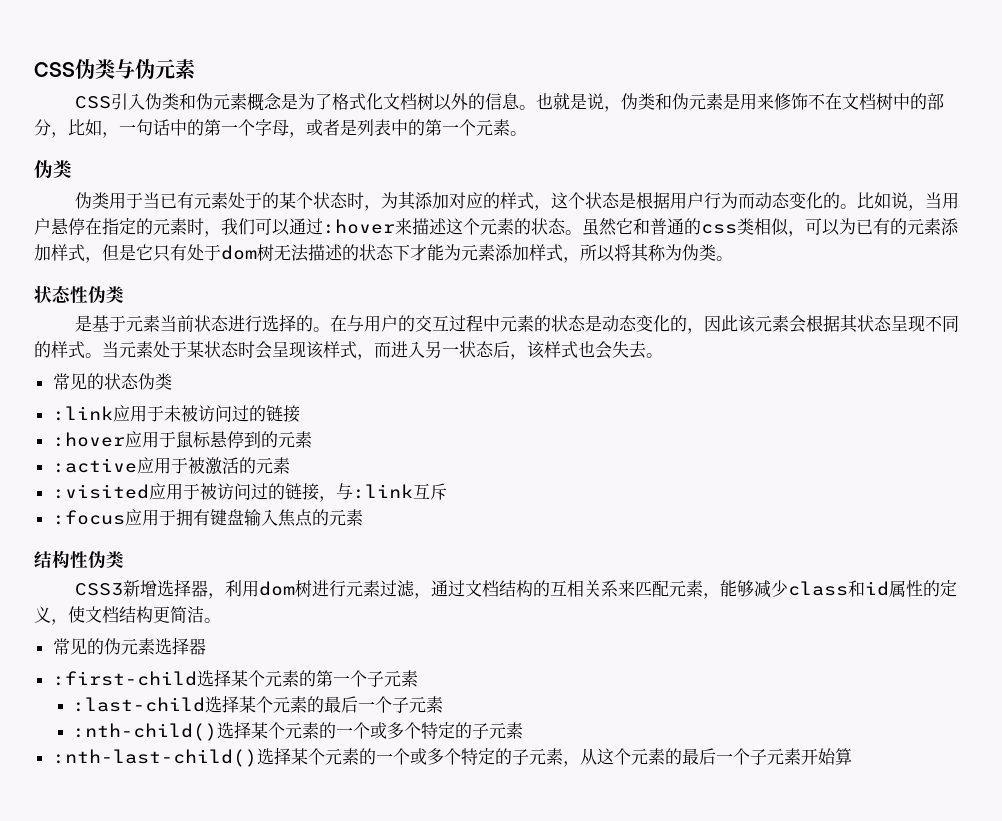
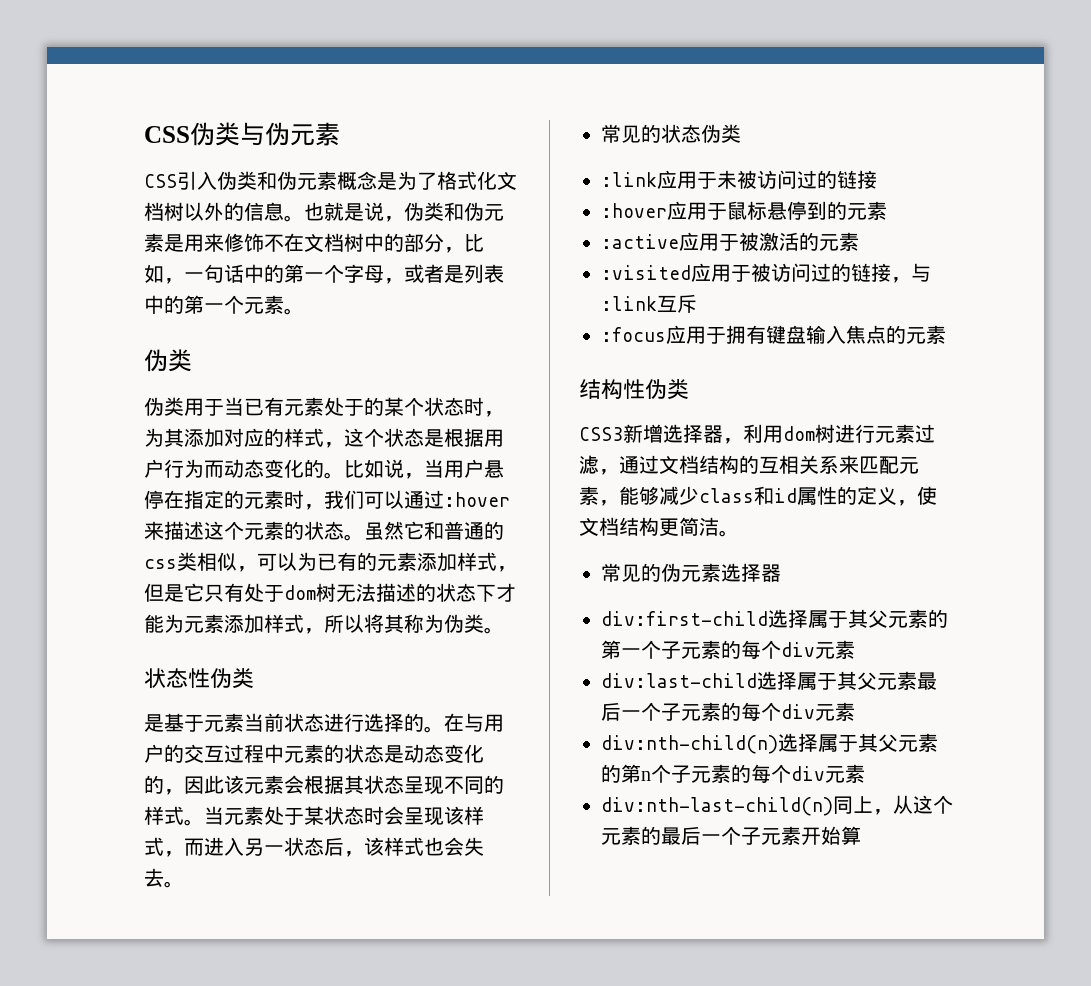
- :first-child选择某个元素的第一个子元素
- :last-child选择某个元素的最后一个子元素
- :nth-child()选择某个元素的一个或多个特定的子元素
- :nth-last-child()选择某个元素的一个或多个特定的子元素，从这个元素的最后一个子元素开始算
+ div:first-child选择属于其父元素的第一个子元素的每个div元素
+ div:last-child选择属于其父元素最后一个子元素的每个div元素
+ div:nth-child(n)选择属于其父元素的第n个子元素的每个div元素
+ div:nth-last-child(n)同上，从这个元素的最后一个子元素开始算

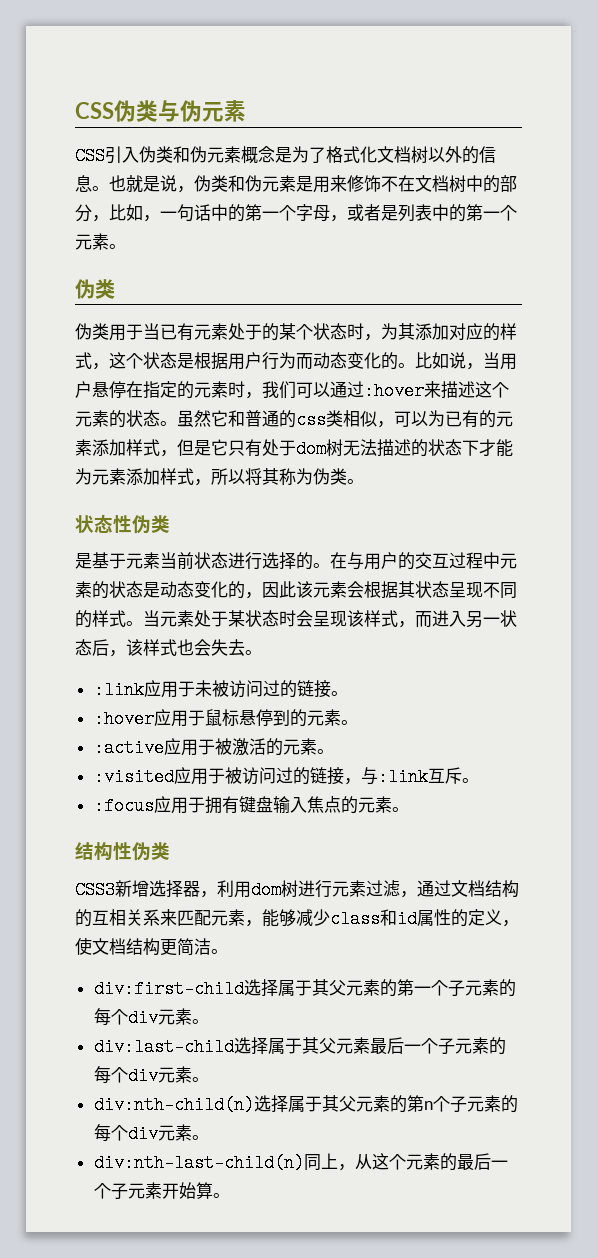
- 常见的状态伪类
- :link应用于未被访问过的链接
+ :link应用于未被访问过的链接。
- :hover应用于鼠标悬停到的元素
+ :hover应用于鼠标悬停到的元素。
- :active应用于被激活的元素
+ :active应用于被激活的元素。
- :visited应用于被访问过的链接，与:link互斥
+ :visited应用于被访问过的链接，与:link互斥。
- :focus应用于拥有键盘输入焦点的元素
+ :focus应用于拥有键盘输入焦点的元素。
- 常见的伪元素选择器
- div:first-child选择属于其父元素的第一个子元素的每个div元素
+ div:first-child选择属于其父元素的第一个子元素的每个div元素。
- div:last-child选择属于其父元素最后一个子元素的每个div元素
+ div:last-child选择属于其父元素最后一个子元素的每个div元素。
- div:nth-child(n)选择属于其父元素的第n个子元素的每个div元素
+ div:nth-child(n)选择属于其父元素的第n个子元素的每个div元素。
- div:nth-last-child(n)同上，从这个元素的最后一个子元素开始算
+ div:nth-last-child(n)同上，从这个元素的最后一个子元素开始算。

